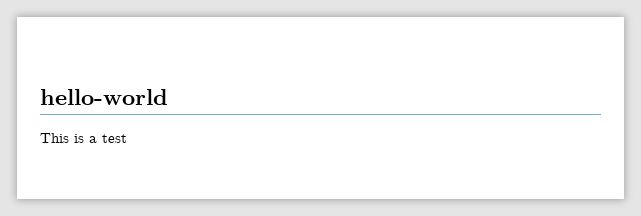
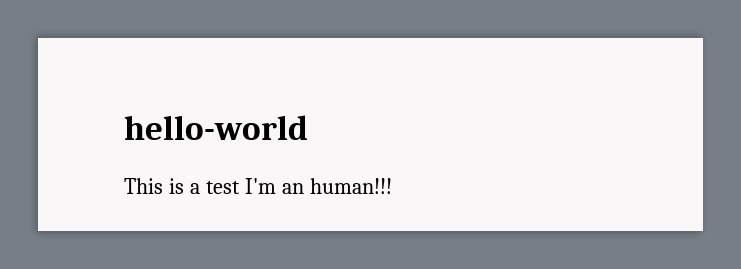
- This is a test
+ This is a test I'm an human!!!

